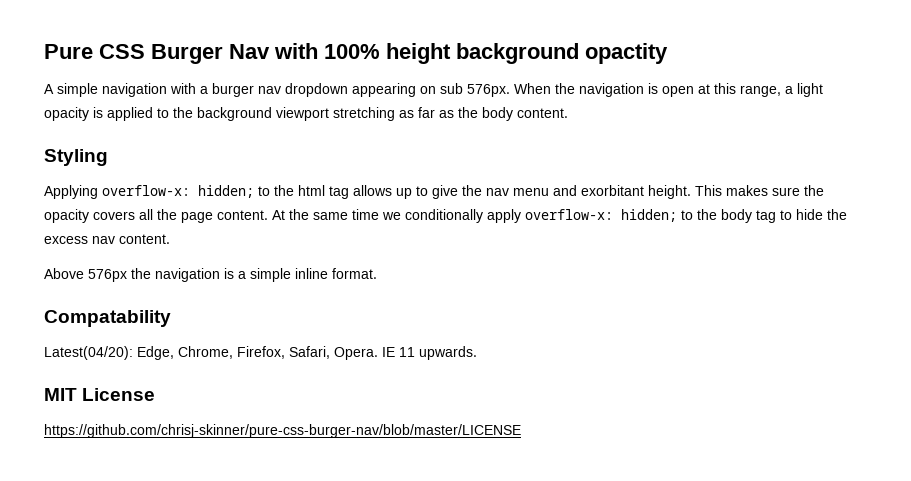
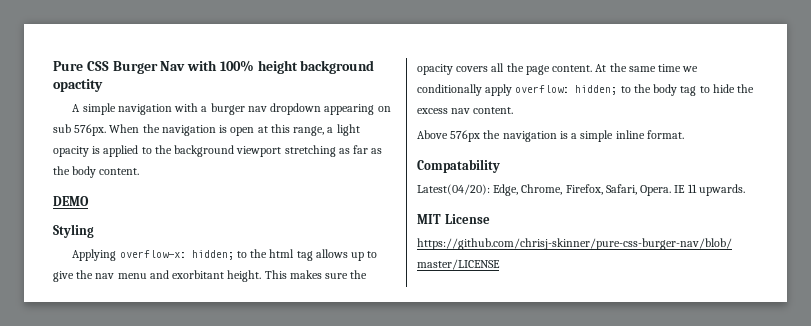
+ DEMO
- At the same time we conditionally apply overflow-x: hidden; to the body tag to hide the excess nav content.
+ At the same time we conditionally apply overflow: hidden; to the body tag to hide the excess nav content.

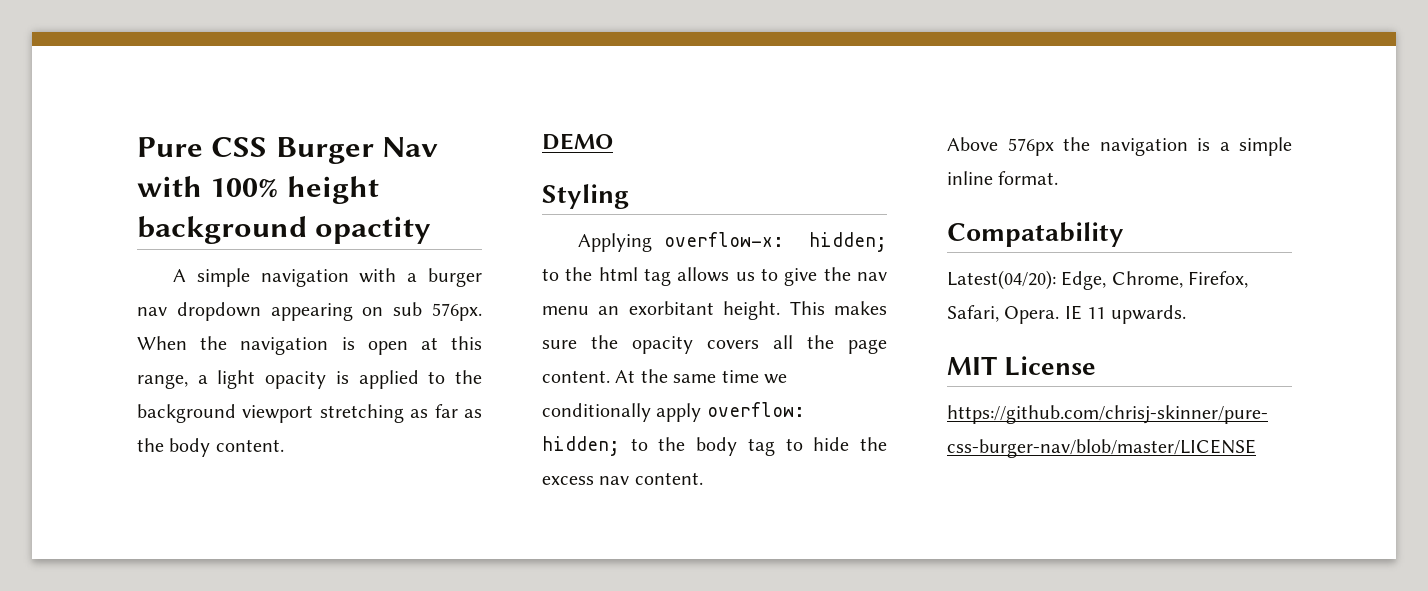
- Applying overflow-x: hidden; to the html tag allows up to give the nav menu and exorbitant height.
+ Applying overflow-x: hidden; to the html tag allows us to give the nav menu an exorbitant height.

